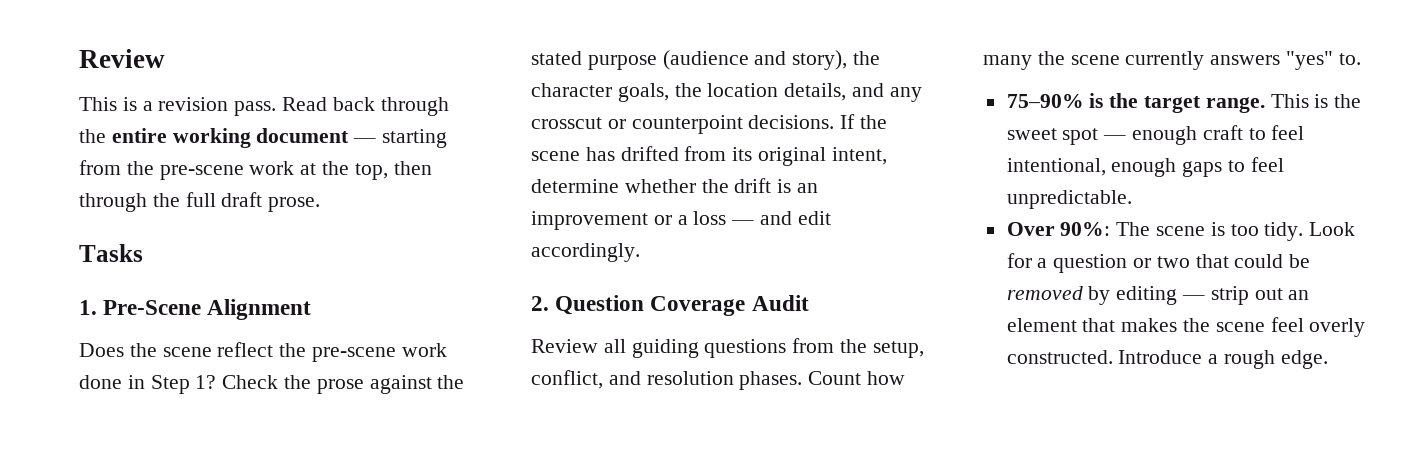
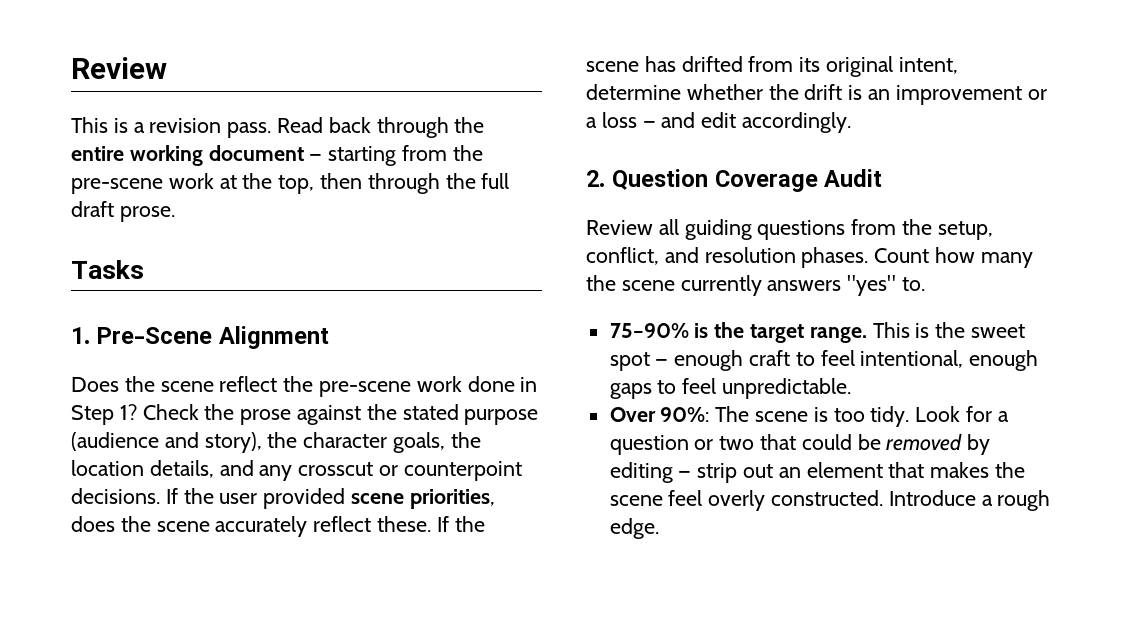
- If the scene has drifted from its original intent, determine whether the drift is an improvement or a loss — and edit accordingly.
+ If the user provided scene priorities, does the scene accurately reflect these. If the scene has drifted from its original intent, determine whether the drift is an improvement or a loss — and edit accordingly.

